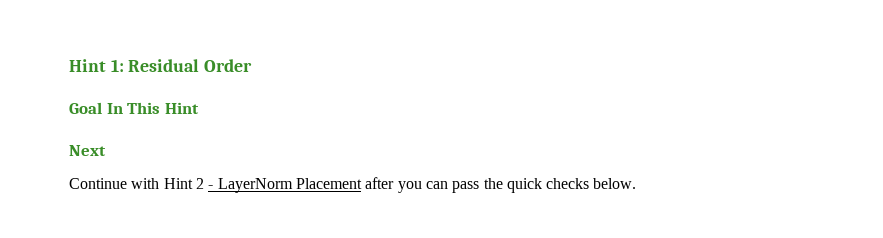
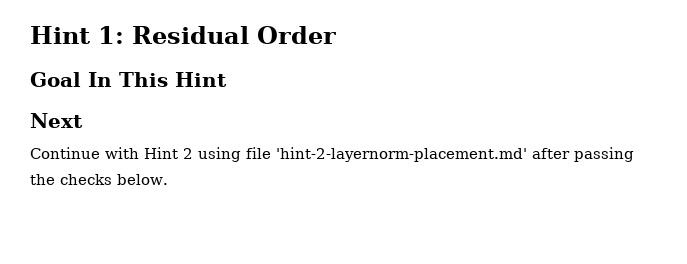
- Continue with Hint 2 - LayerNorm Placement after you can pass the quick checks below.
+ Continue with Hint 2 using file 'hint-2-layernorm-placement.md' after passing the checks below.

